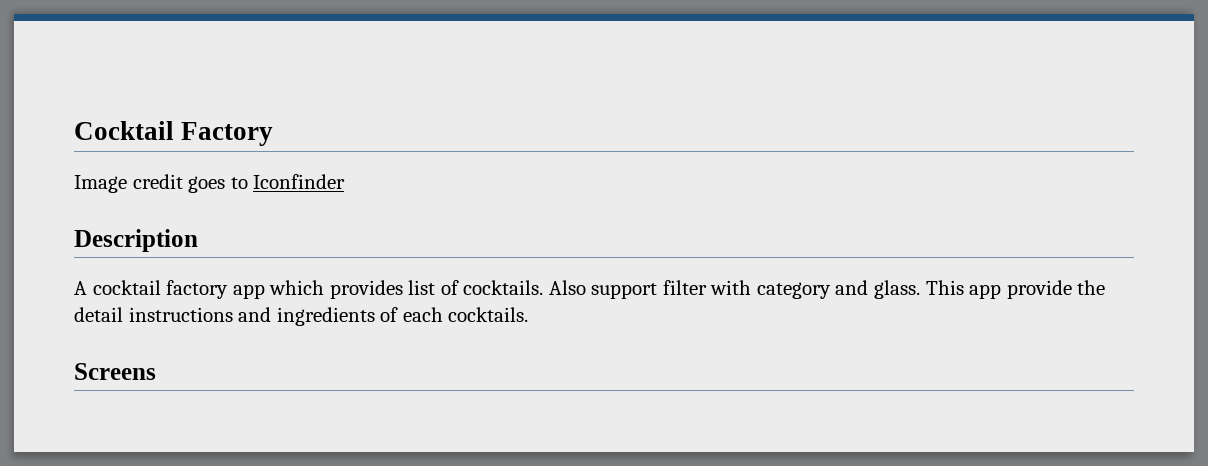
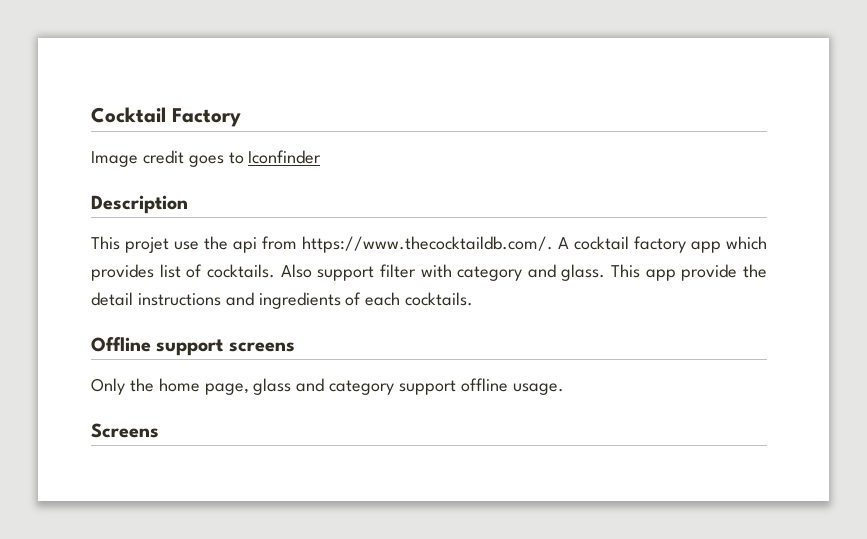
- A cocktail factory app which provides list of cocktails.
+ This projet use the api from https://www.thecocktaildb.com/. A cocktail factory app which provides list of cocktails.
+ Offline support screens
+ Only the home page, glass and category support offline usage.

